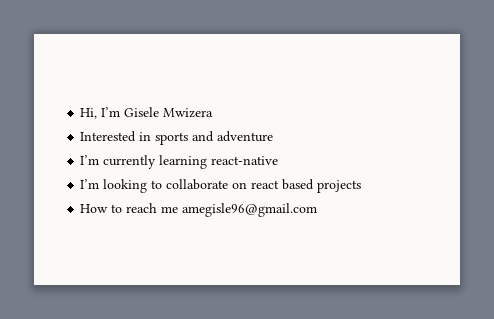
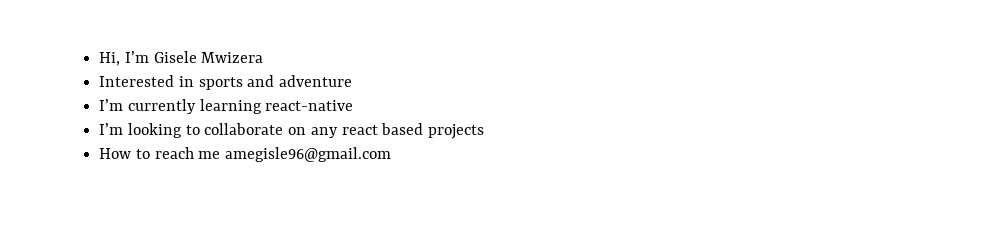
- I’m looking to collaborate on react based projects
+ I’m looking to collaborate on any react based projects

